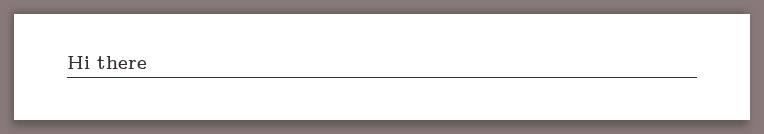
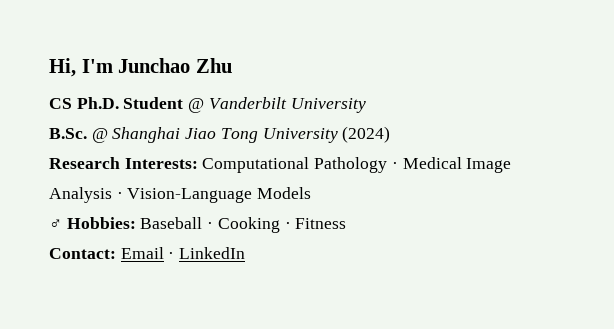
- Hi there
+ Hi, I'm Junchao Zhu
+ CS Ph.D. Student @ Vanderbilt University
+ B.Sc. @ Shanghai Jiao Tong University (2024)
+ Research Interests: Computational Pathology · Medical Image Analysis · Vision-Language Models
+ ♂ Hobbies: Baseball · Cooking · Fitness
+ Contact: Email · LinkedIn

